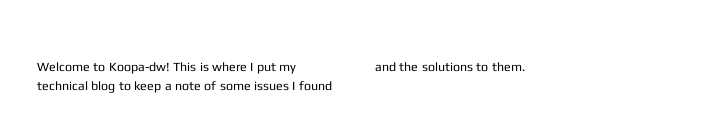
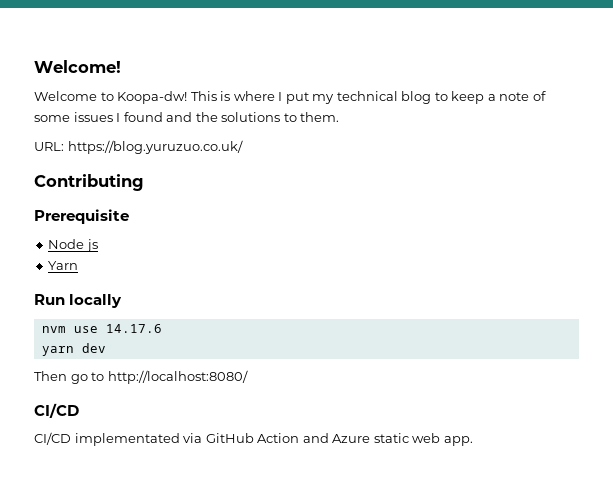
+ Welcome!
+ URL: https://blog.yuruzuo.co.uk/
+ Contributing
+ Prerequisite
+ Node js
+ Yarn
+ Run locally
+ nvm use 14.17.6
+ yarn dev
+ Then go to http://localhost:8080/
+ CI/CD
+ CI/CD implementated via GitHub Action and Azure static web app.

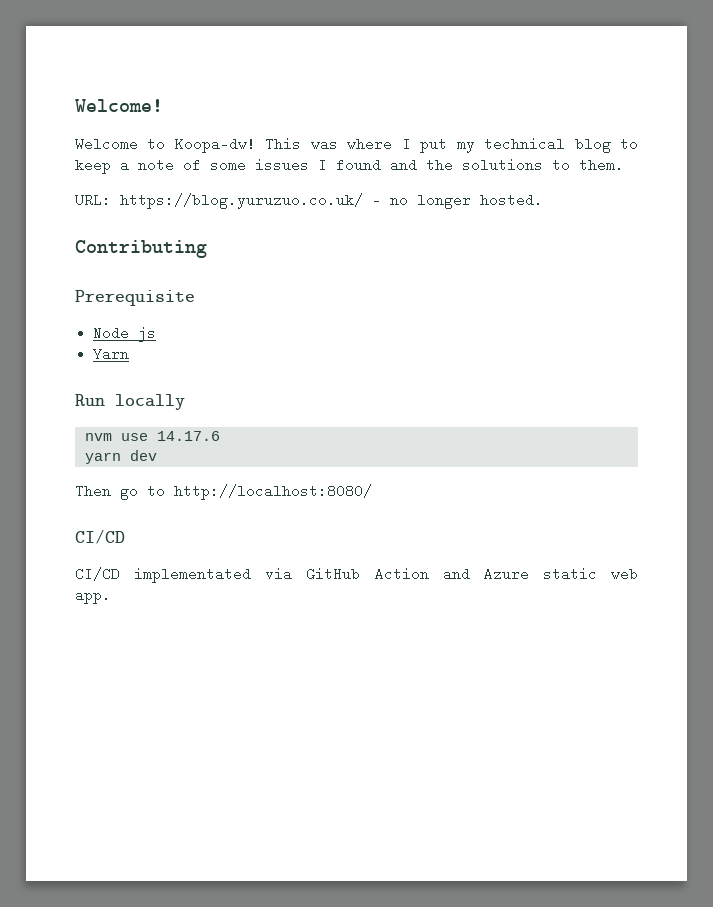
- This is where I put my technical blog to keep a note of some issues I found and the solutions to them.
+ This was where I put my technical blog to keep a note of some issues I found and the solutions to them.
- URL: https://blog.yuruzuo.co.uk/
+ URL: https://blog.yuruzuo.co.uk/ - no longer hosted.

